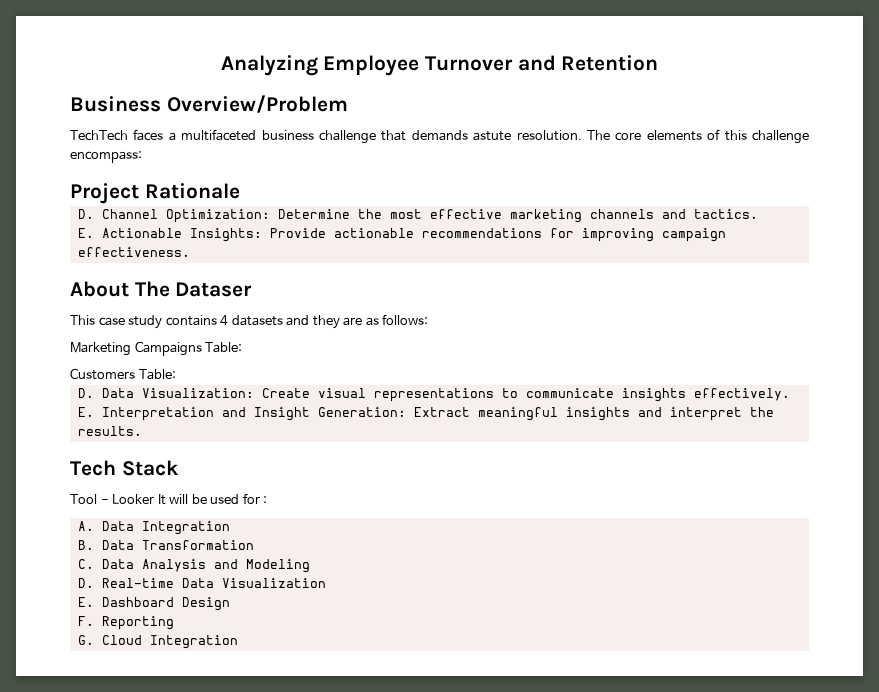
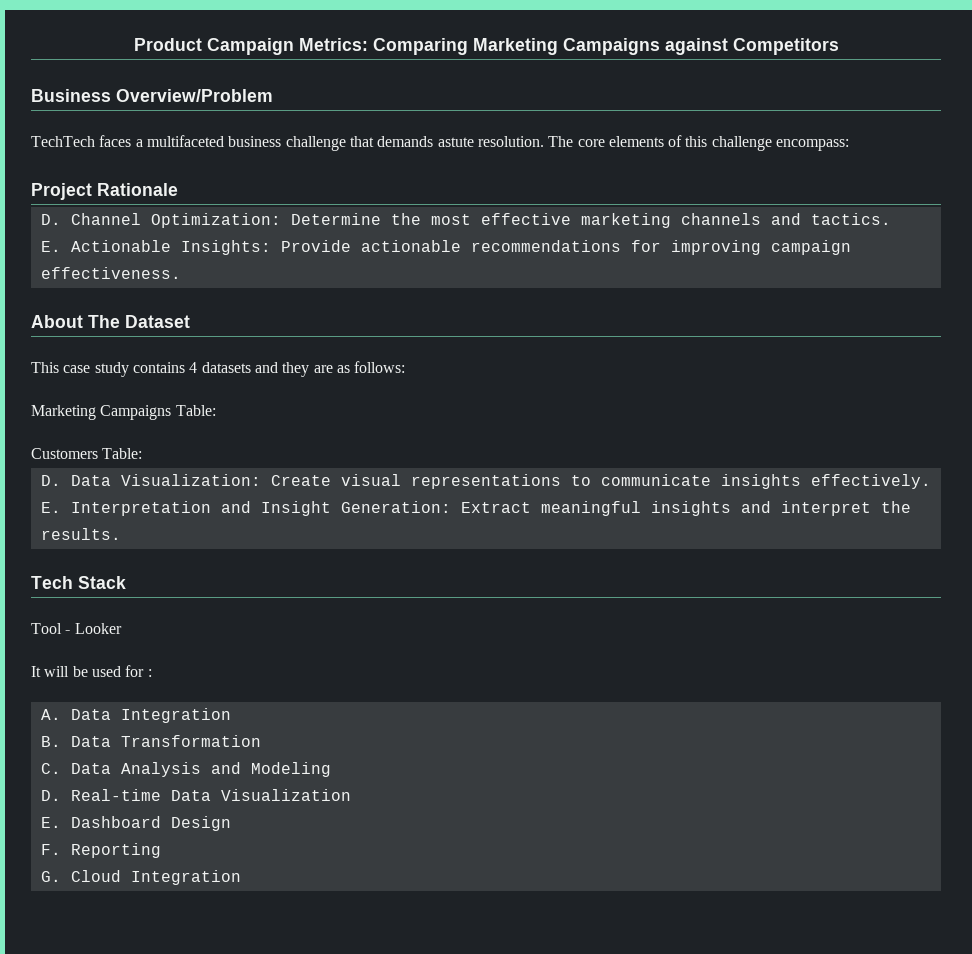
- Analyzing Employee Turnover and Retention
+ Product Campaign Metrics: Comparing Marketing Campaigns against Competitors
- About The Dataser
+ About The Dataset
- Tool - Looker It will be used for :
+ Tool - Looker
+ It will be used for :

